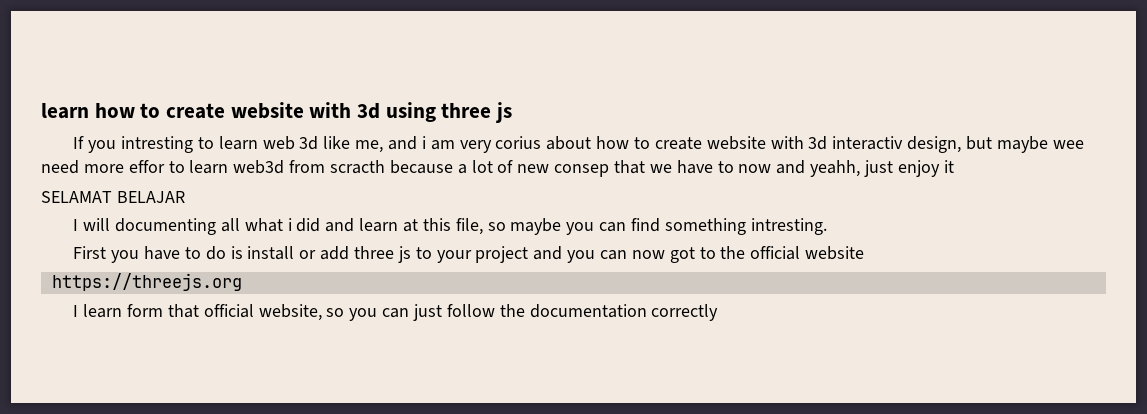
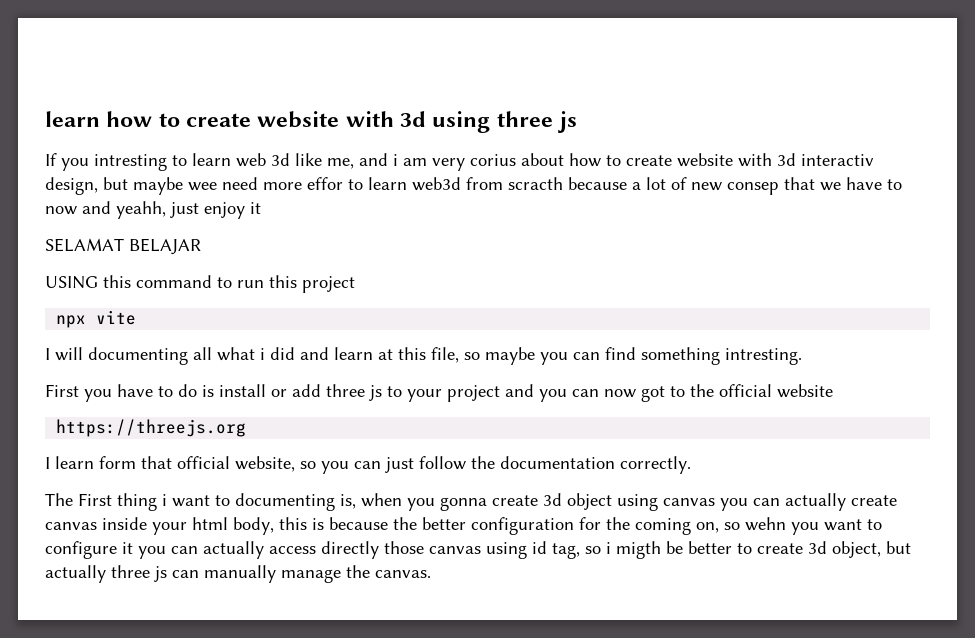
+ USING this command to run this project
+ npx vite
- I learn form that official website, so you can just follow the documentation correctly
+ I learn form that official website, so you can just follow the documentation correctly.
+ The First thing i want to documenting is, when you gonna create 3d object using canvas you can actually create canvas inside your html body, this is because the better configuration for the coming on, so wehn you want to configure it you can actually access directly those canvas using id tag, so i migth be better to create 3d object, but actually three js can manually manage the canvas.

